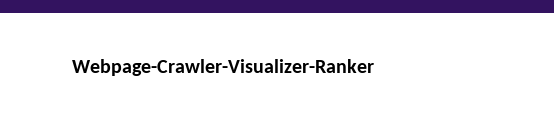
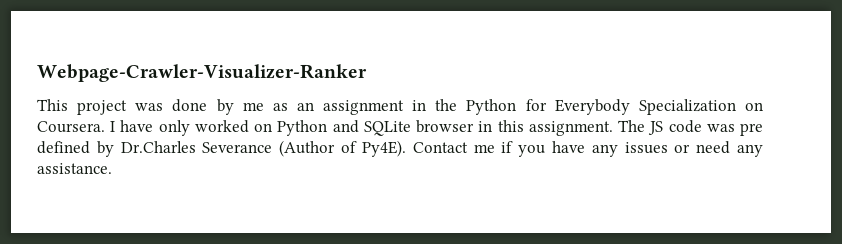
+ This project was done by me as an assignment in the Python for Everybody Specialization on Coursera. I have only worked on Python and SQLite browser in this assignment. The JS code was pre defined by Dr.Charles Severance (Author of Py4E). Contact me if you have any issues or need any assistance.

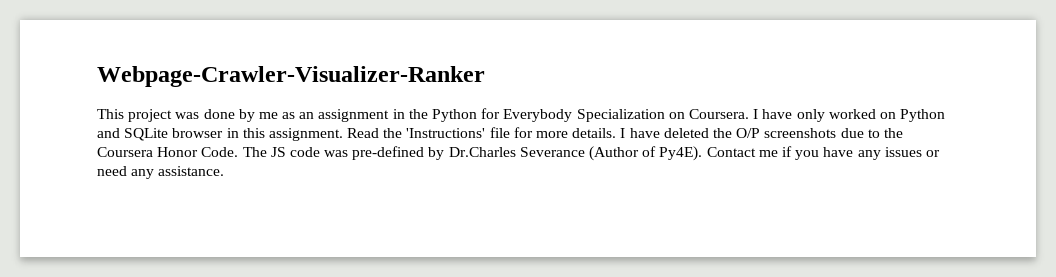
+ Read the 'Instructions' file for more details. I have deleted the O/P screenshots due to the Coursera Honor Code.
- The JS code was pre defined by Dr.Charles Severance (Author of Py4E).
+ The JS code was pre-defined by Dr.Charles Severance (Author of Py4E).

